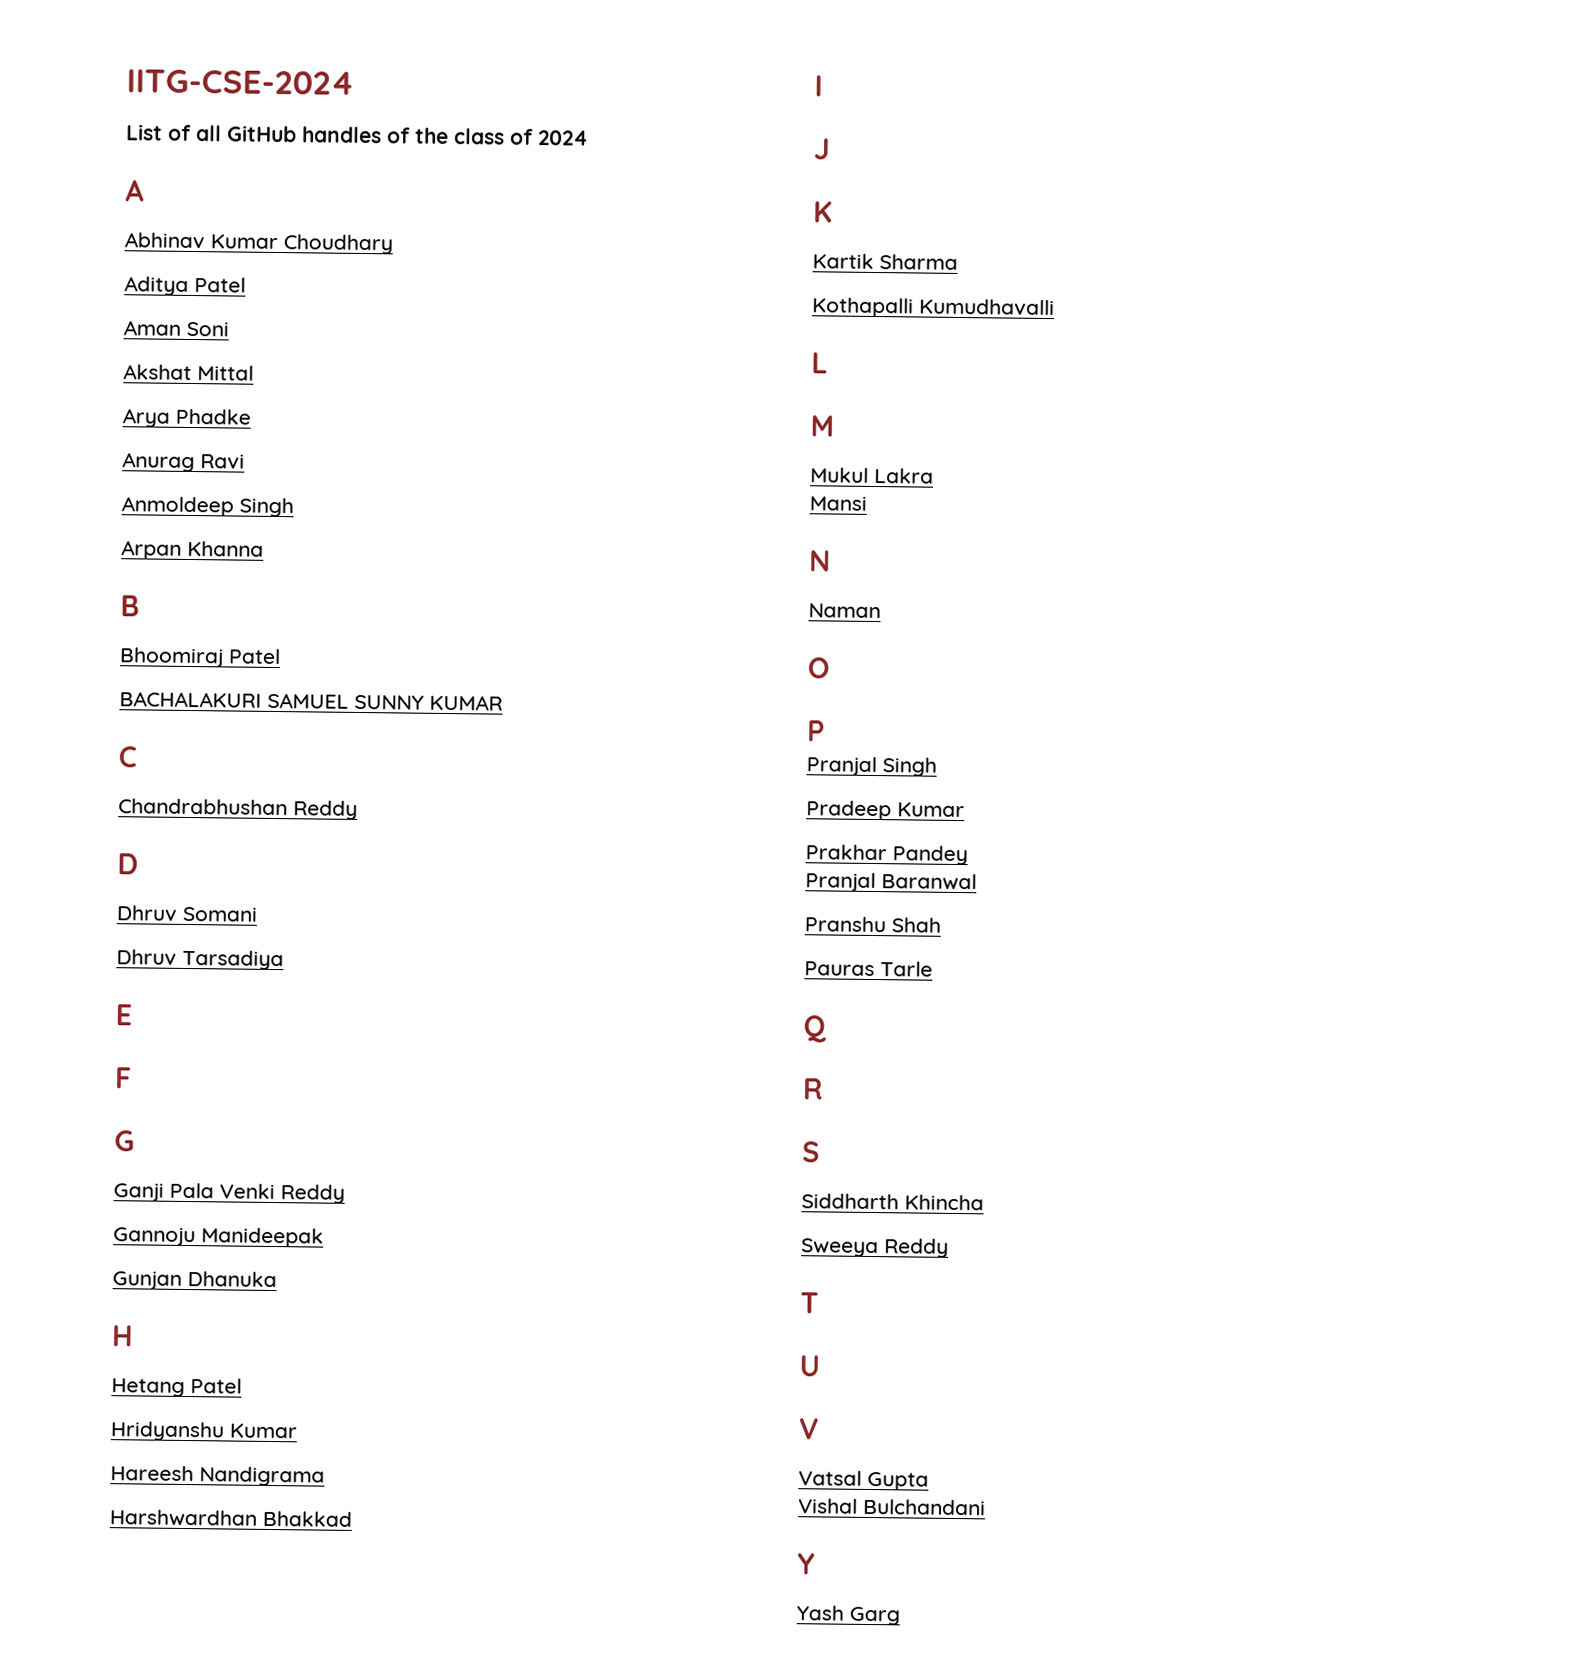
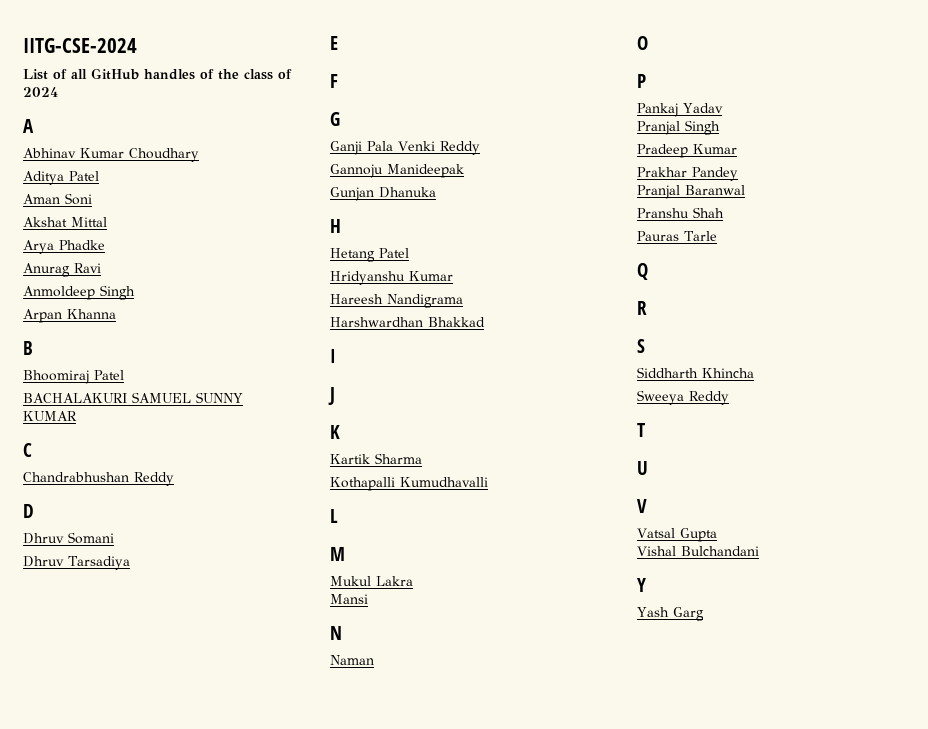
+ Pankaj Yadav

